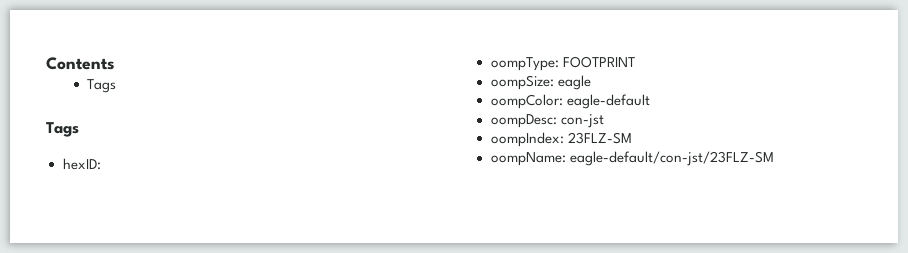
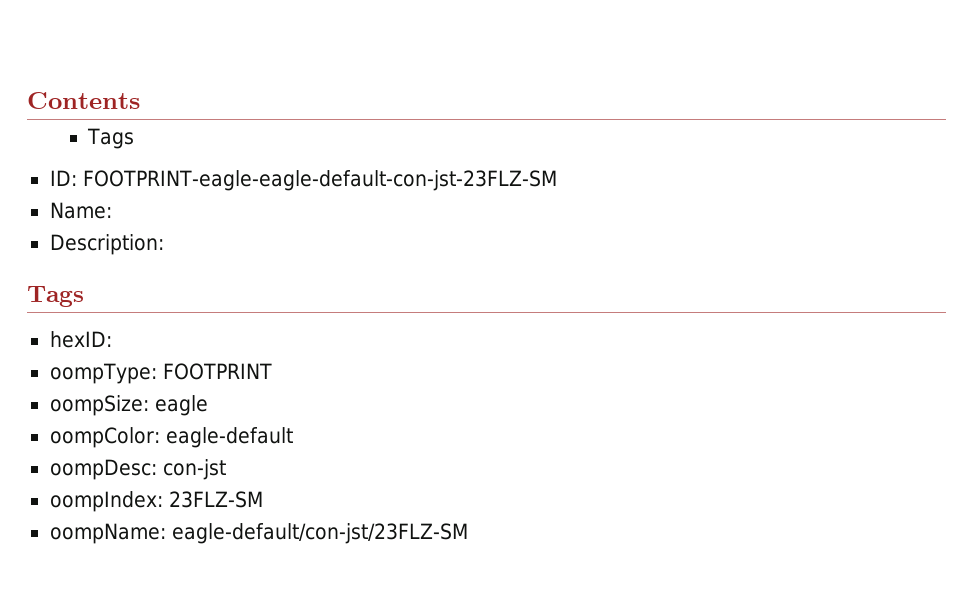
+ ID: FOOTPRINT-eagle-eagle-default-con-jst-23FLZ-SM
+ Name:
+ Description:

